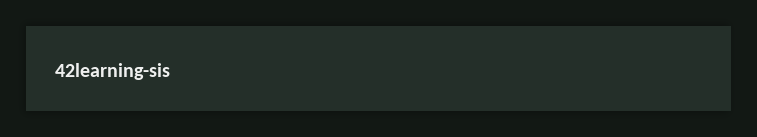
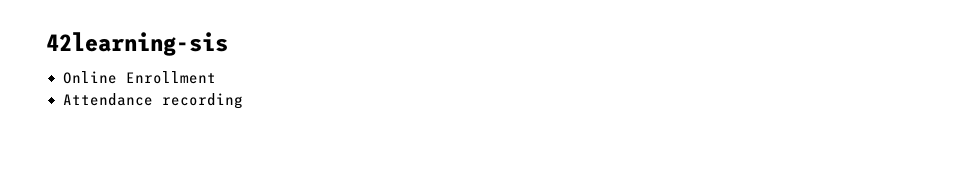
+ Online Enrollment
+ Attendance recording

